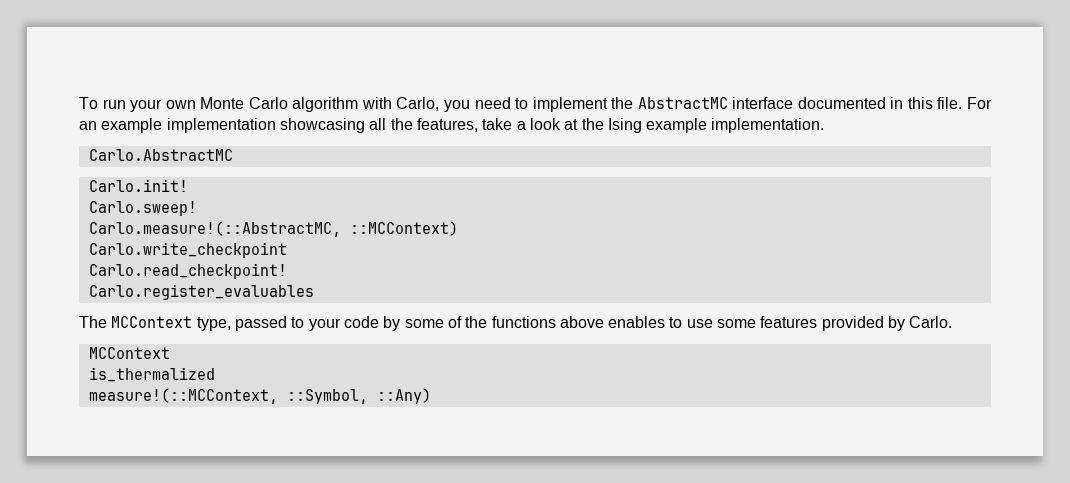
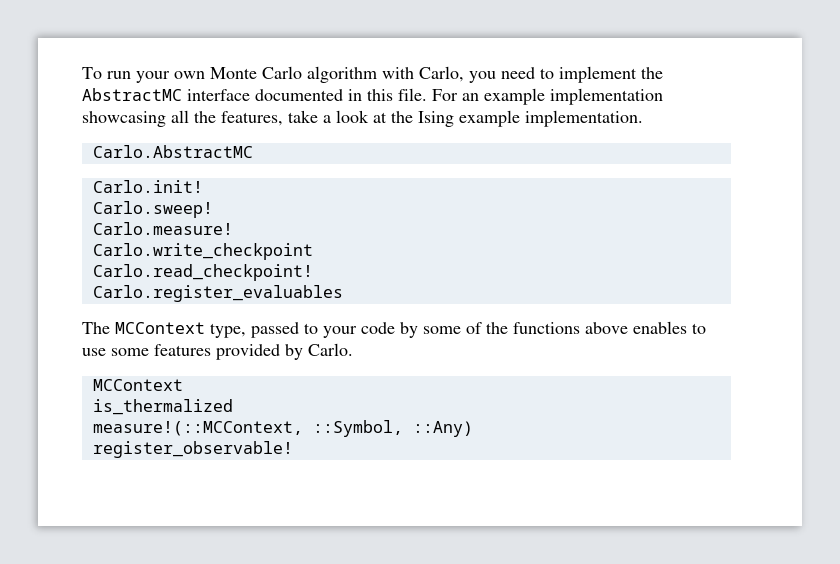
- Carlo.measure!(::AbstractMC, ::MCContext)
+ Carlo.measure!
+ register_observable!

